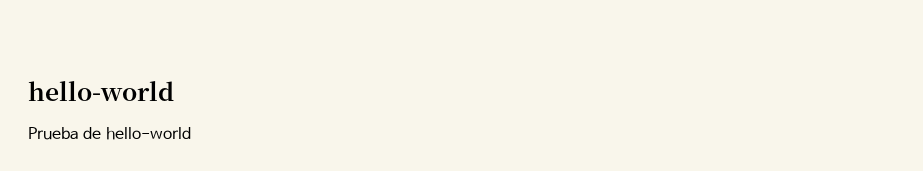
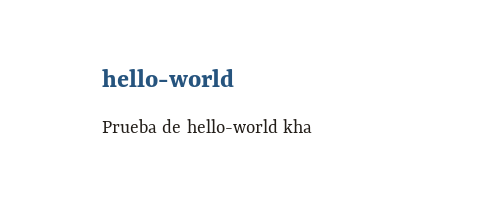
- Prueba de hello-world
+ Prueba de hello-world kha

